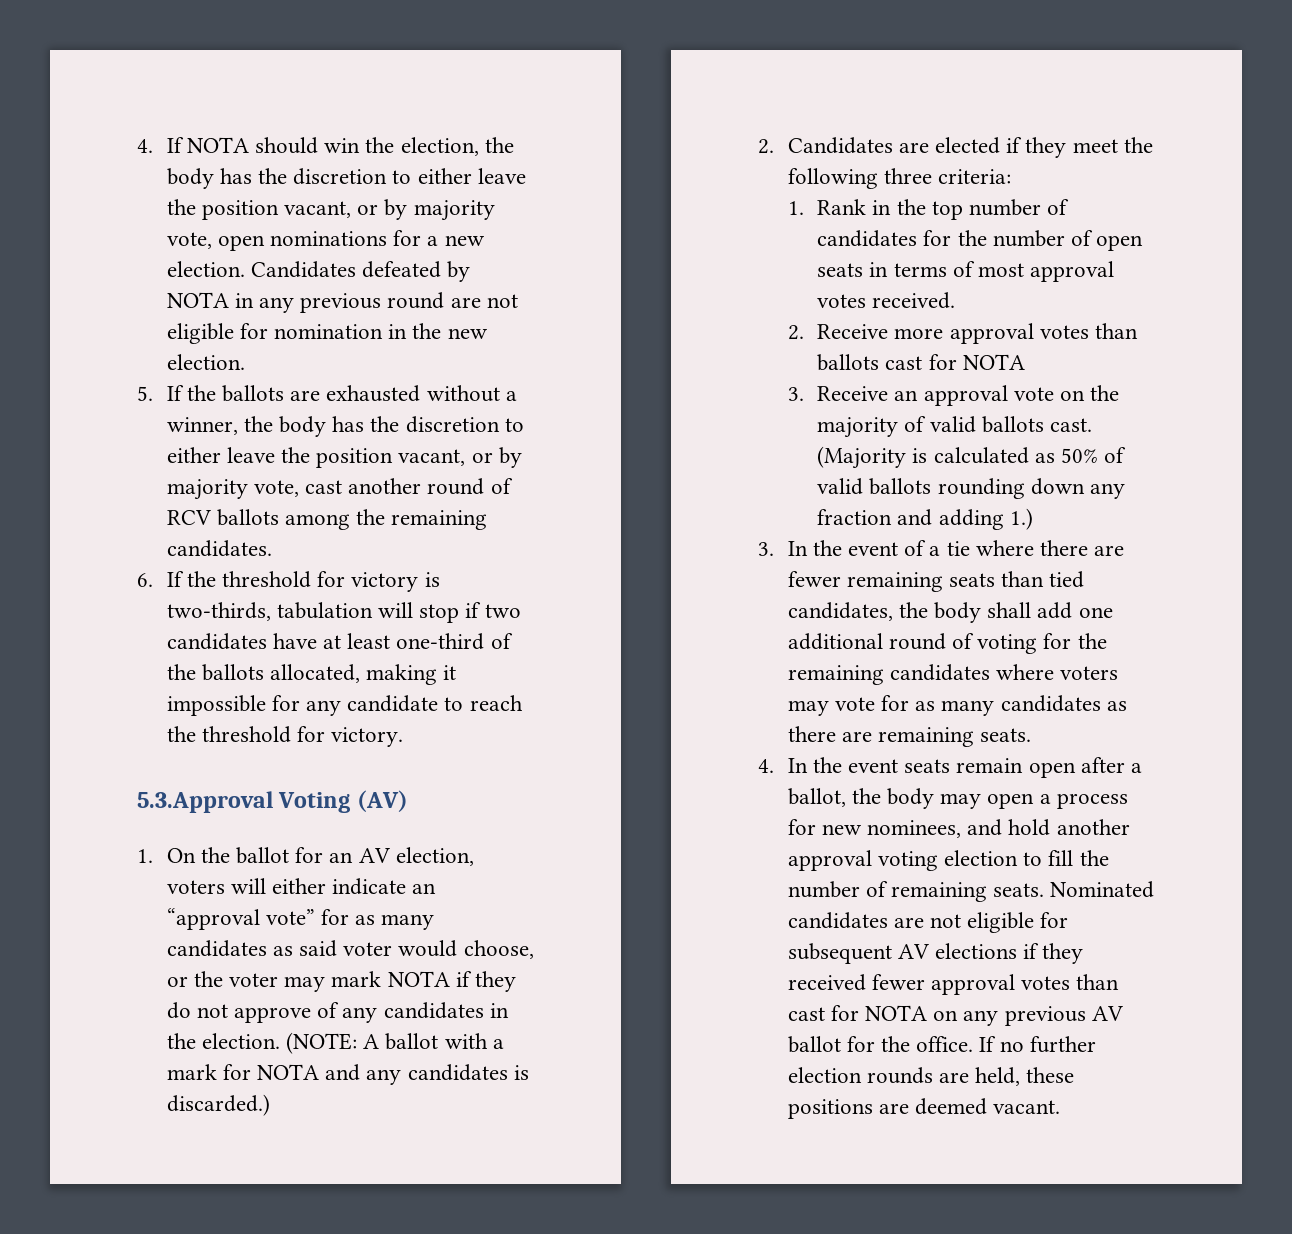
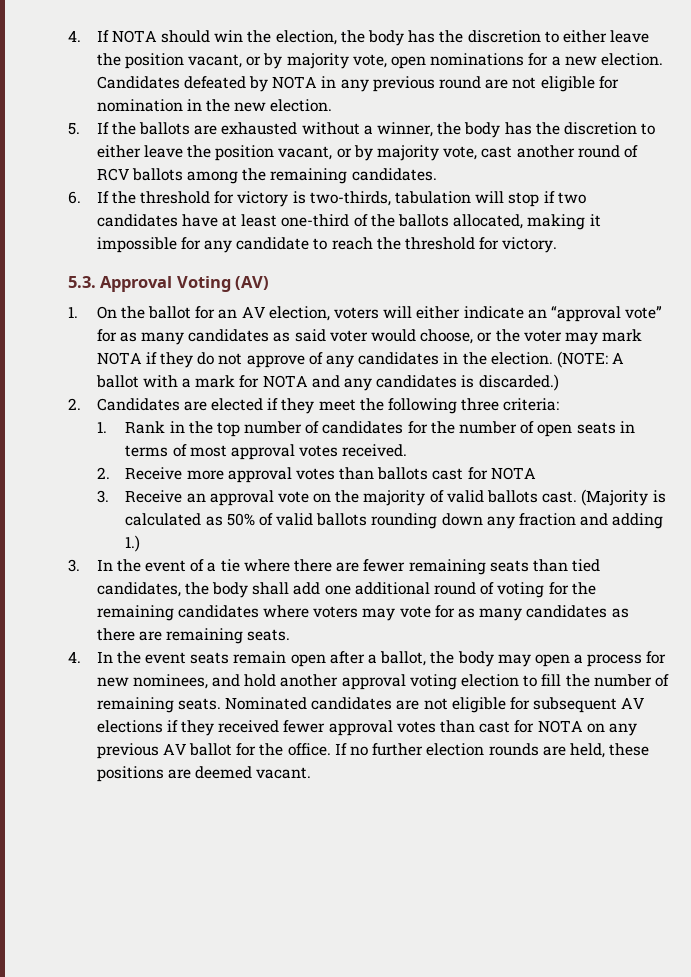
- 5.3.Approval Voting (AV)
+ 5.3. Approval Voting (AV)

